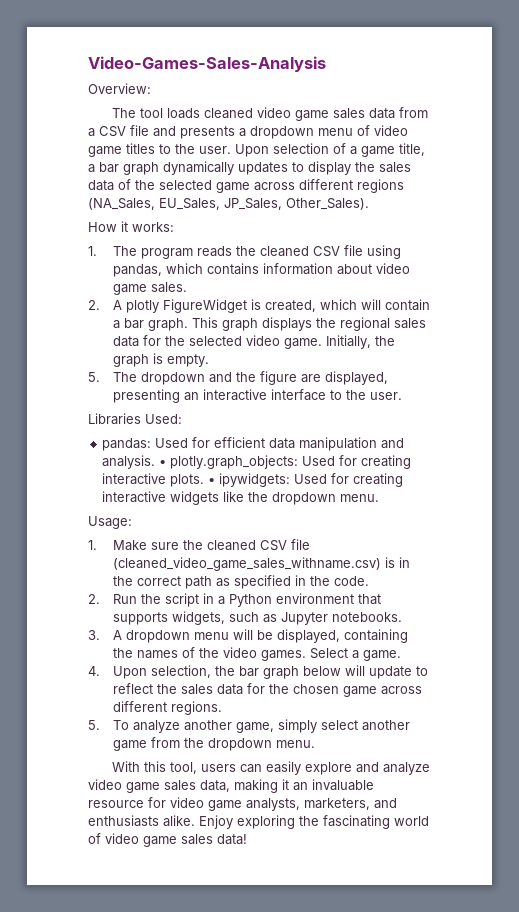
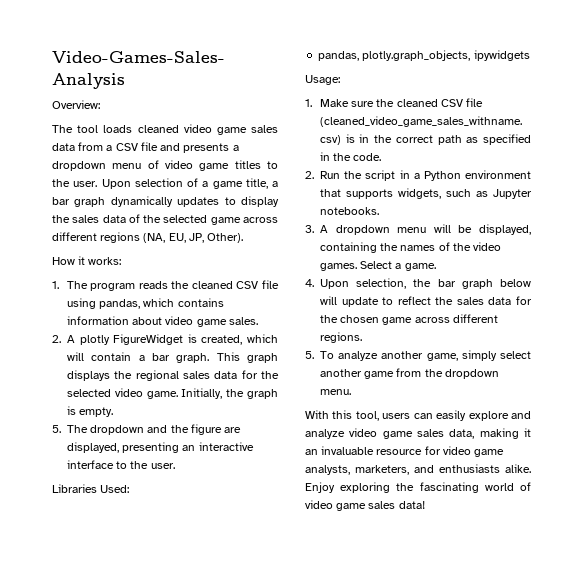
- Upon selection of a game title, a bar graph dynamically updates to display the sales data of the selected game across different regions (NA_Sales, EU_Sales, JP_Sales, Other_Sales).
+ Upon selection of a game title, a bar graph dynamically updates to display the sales data of the selected game across different regions (NA, EU, JP, Other).
- pandas: Used for efficient data manipulation and analysis. • plotly.graph_objects: Used for creating interactive plots. • ipywidgets: Used for creating interactive widgets like the dropdown menu.
+ pandas, plotly.graph_objects, ipywidgets

